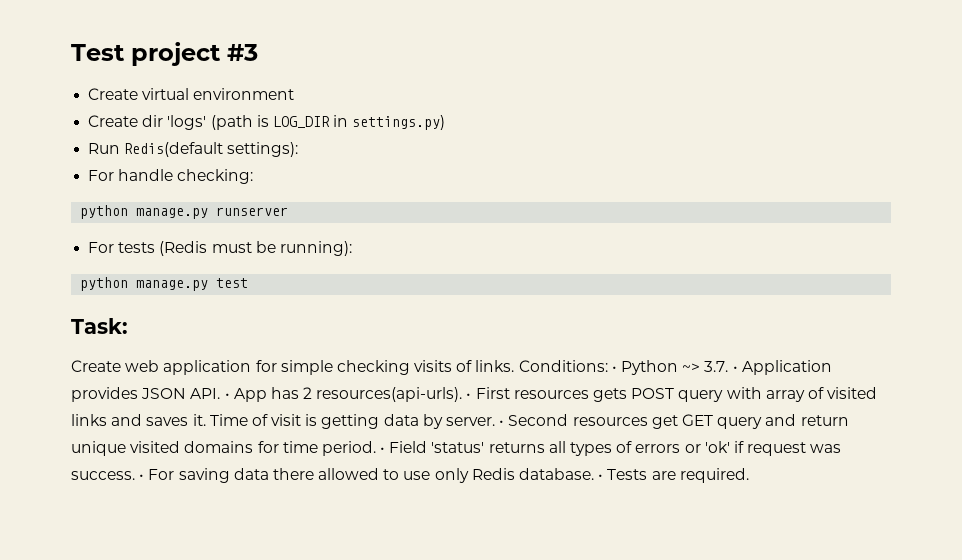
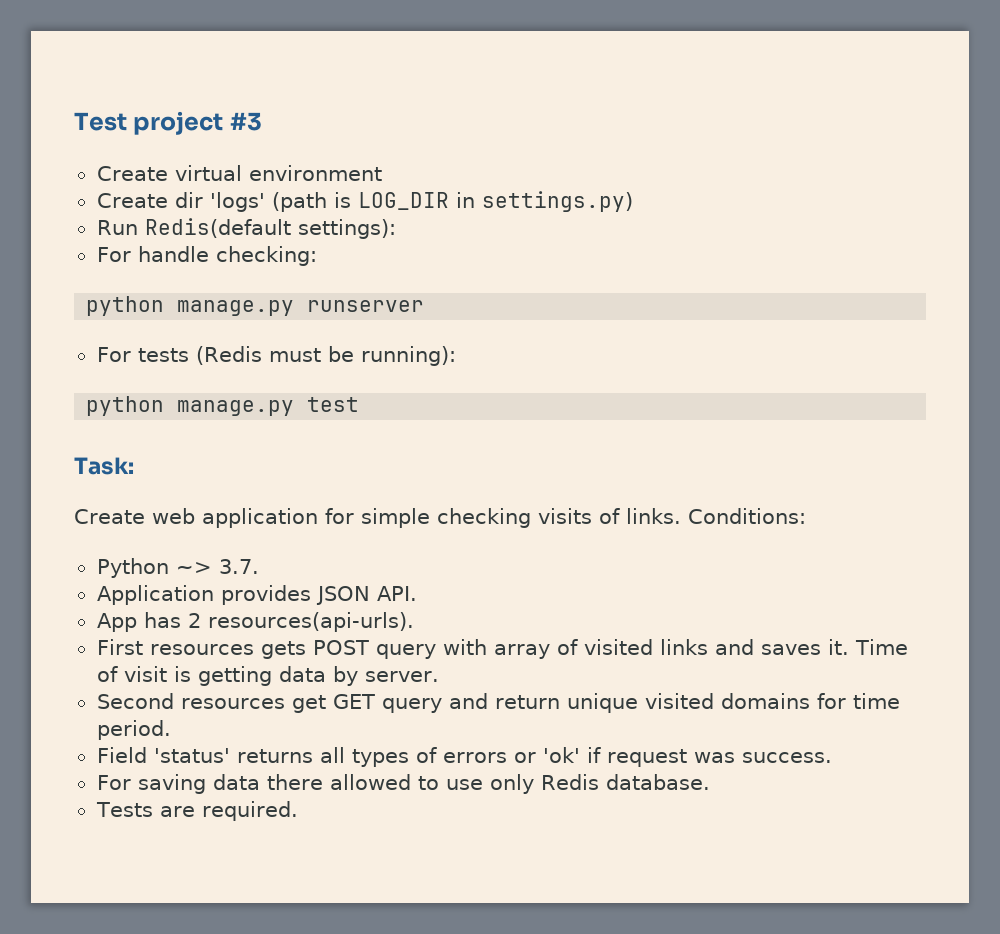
- Conditions: • Python ~> 3.7. • Application provides JSON API. • App has 2 resources(api-urls). • First resources gets POST query with array of visited links and saves it.
+ Conditions:
+ Python ~> 3.7.
+ Application provides JSON API.
+ App has 2 resources(api-urls).
+ First resources gets POST query with array of visited links and saves it.
- Time of visit is getting data by server. • Second resources get GET query and return unique visited domains for time period. • Field 'status' returns all types of errors or 'ok' if request was success. • For saving data there allowed to use only Redis database. • Tests are required.
+ Time of visit is getting data by server.
+ Second resources get GET query and return unique visited domains for time period.
+ Field 'status' returns all types of errors or 'ok' if request was success.
+ For saving data there allowed to use only Redis database.
+ Tests are required.

